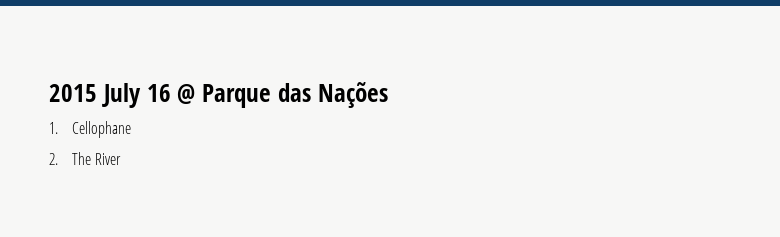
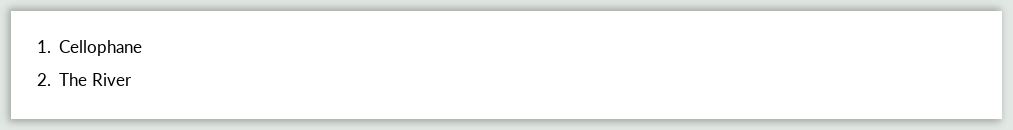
- 2015 July 16 @ Parque das Nações

